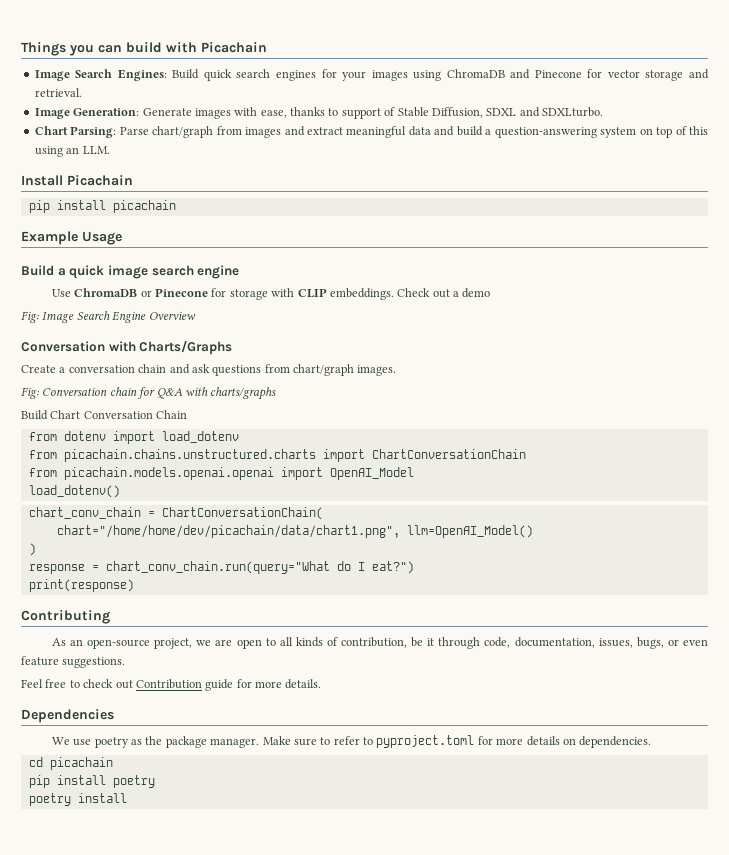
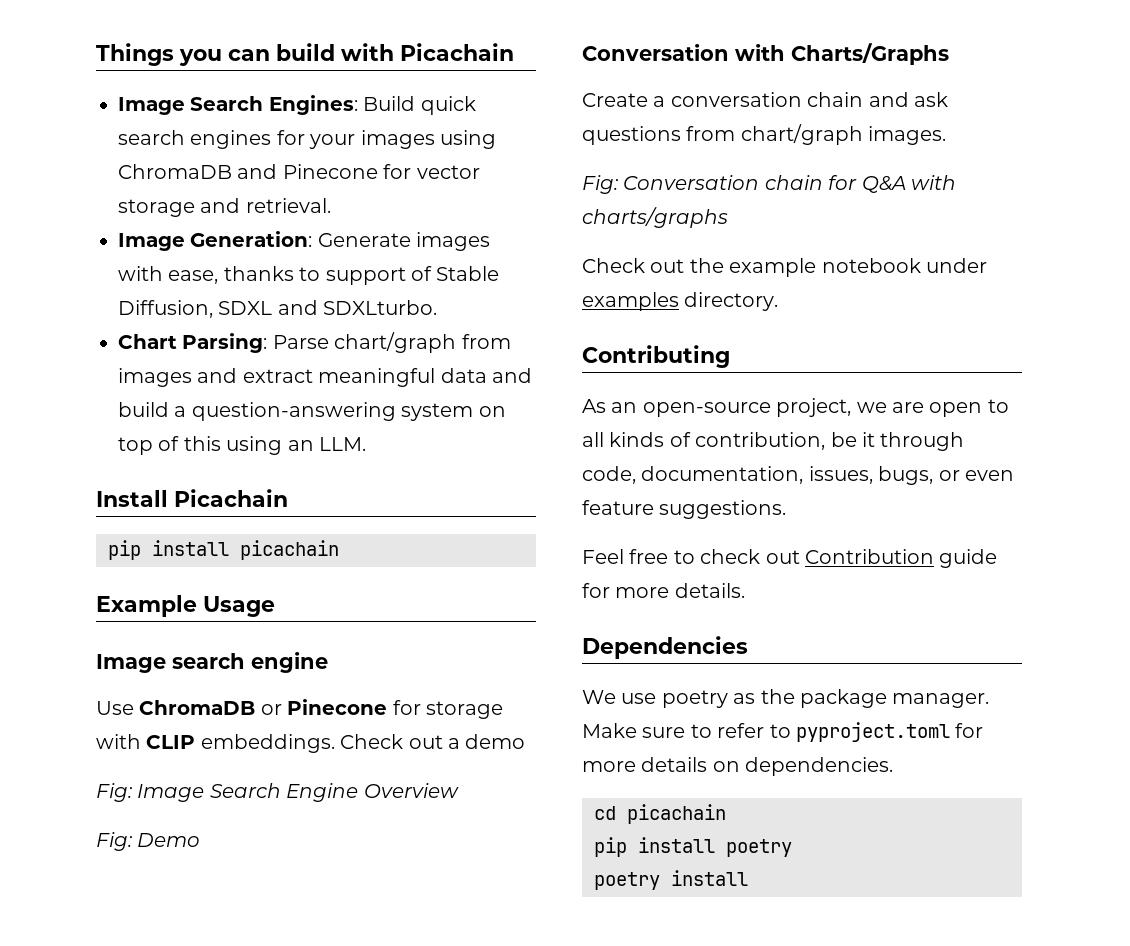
- Build a quick image search engine
+ Image search engine
+ Fig: Demo
- Build Chart Conversation Chain
- from dotenv import load_dotenv
- from picachain.chains.unstructured.charts import ChartConversationChain
- from picachain.models.openai.openai import OpenAI_Model
- load_dotenv()
- chart_conv_chain = ChartConversationChain(
- chart="/home/home/dev/picachain/data/chart1.png", llm=OpenAI_Model()
- )
- response = chart_conv_chain.run(query="What do I eat?")
- print(response)
+ Check out the example notebook under examples directory.

